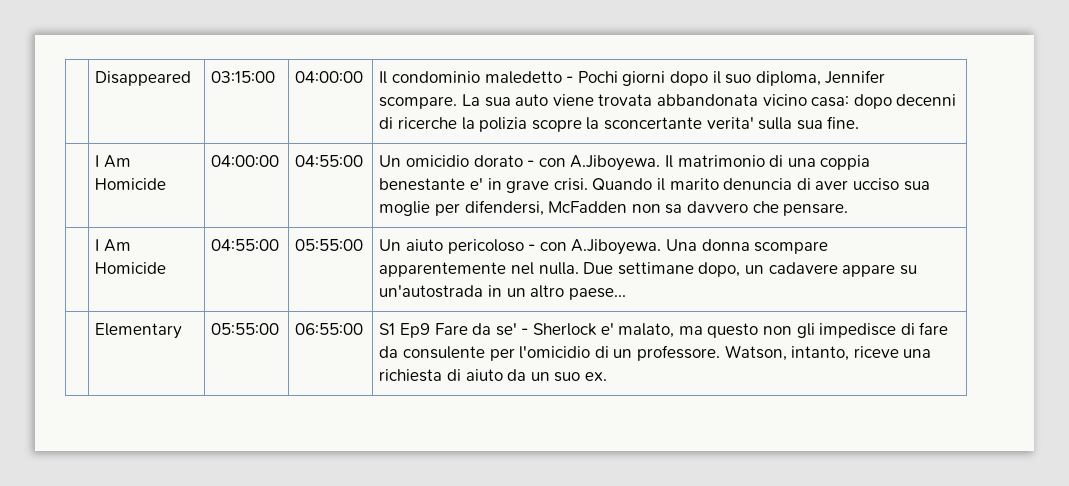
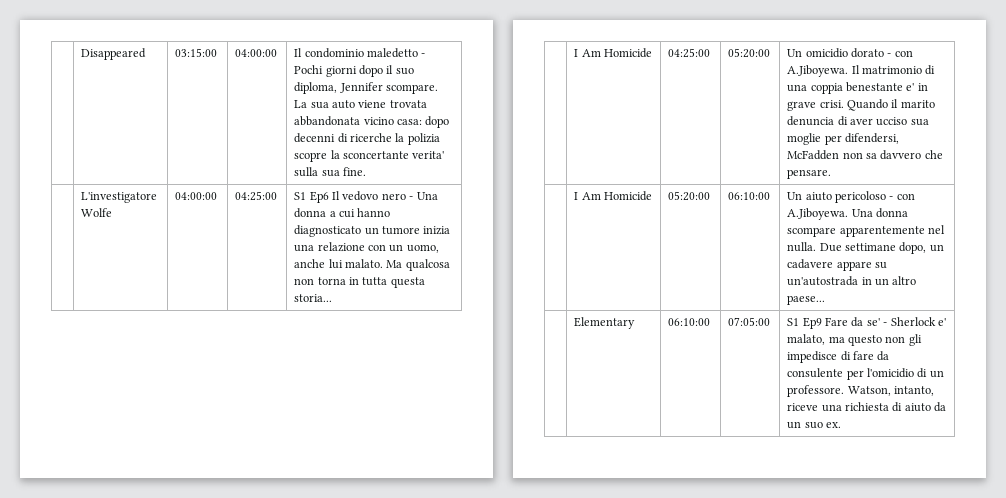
- | I Am Homicide | 04:00:00 | 04:55:00 | Un omicidio dorato - con A.Jiboyewa. Il matrimonio di una coppia benestante e' in grave crisi. Quando il marito denuncia di aver ucciso sua moglie per difendersi, McFadden non sa davvero che pensare.
+ | L'investigatore Wolfe | 04:00:00 | 04:25:00 | S1 Ep6 Il vedovo nero - Una donna a cui hanno diagnosticato un tumore inizia una relazione con un uomo, anche lui malato. Ma qualcosa non torna in tutta questa storia...
+ | I Am Homicide | 04:25:00 | 05:20:00 | Un omicidio dorato - con A.Jiboyewa. Il matrimonio di una coppia benestante e' in grave crisi. Quando il marito denuncia di aver ucciso sua moglie per difendersi, McFadden non sa davvero che pensare.
- | I Am Homicide | 04:55:00 | 05:55:00 | Un aiuto pericoloso - con A.Jiboyewa. Una donna scompare apparentemente nel nulla. Due settimane dopo, un cadavere appare su un'autostrada in un altro paese...
+ | I Am Homicide | 05:20:00 | 06:10:00 | Un aiuto pericoloso - con A.Jiboyewa. Una donna scompare apparentemente nel nulla. Due settimane dopo, un cadavere appare su un'autostrada in un altro paese...
- | Elementary | 05:55:00 | 06:55:00 | S1 Ep9 Fare da se' - Sherlock e' malato, ma questo non gli impedisce di fare da consulente per l'omicidio di un professore. Watson, intanto, riceve una richiesta di aiuto da un suo ex.
+ | Elementary | 06:10:00 | 07:05:00 | S1 Ep9 Fare da se' - Sherlock e' malato, ma questo non gli impedisce di fare da consulente per l'omicidio di un professore. Watson, intanto, riceve una richiesta di aiuto da un suo ex.

